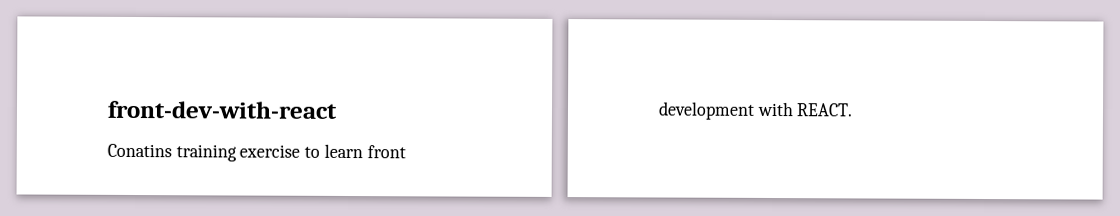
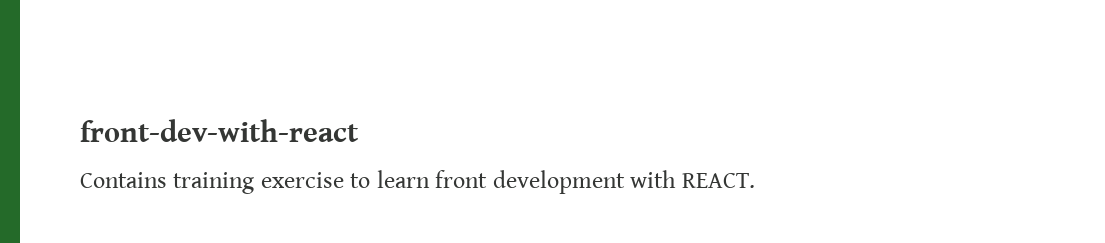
- Conatins training exercise to learn front development with REACT.
+ Contains training exercise to learn front development with REACT.

